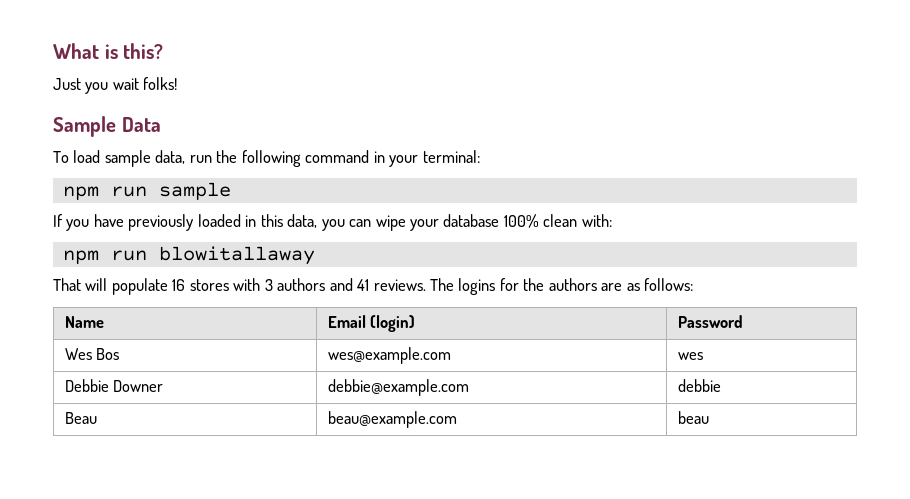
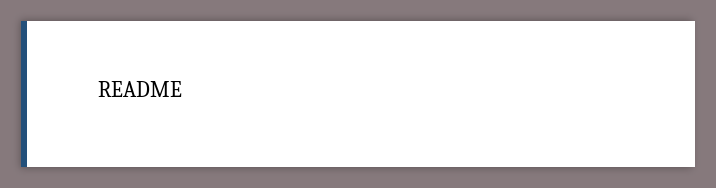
- What is this?
- Just you wait folks!
- Sample Data
- To load sample data, run the following command in your terminal:
- npm run sample
- If you have previously loaded in this data, you can wipe your database 100% clean with:
- npm run blowitallaway
- That will populate 16 stores with 3 authors and 41 reviews. The logins for the authors are as follows:
- Name | Email (login) | Password
- Wes Bos | wes@example.com | wes
- Debbie Downer | debbie@example.com | debbie
- Beau | beau@example.com | beau
+ README

